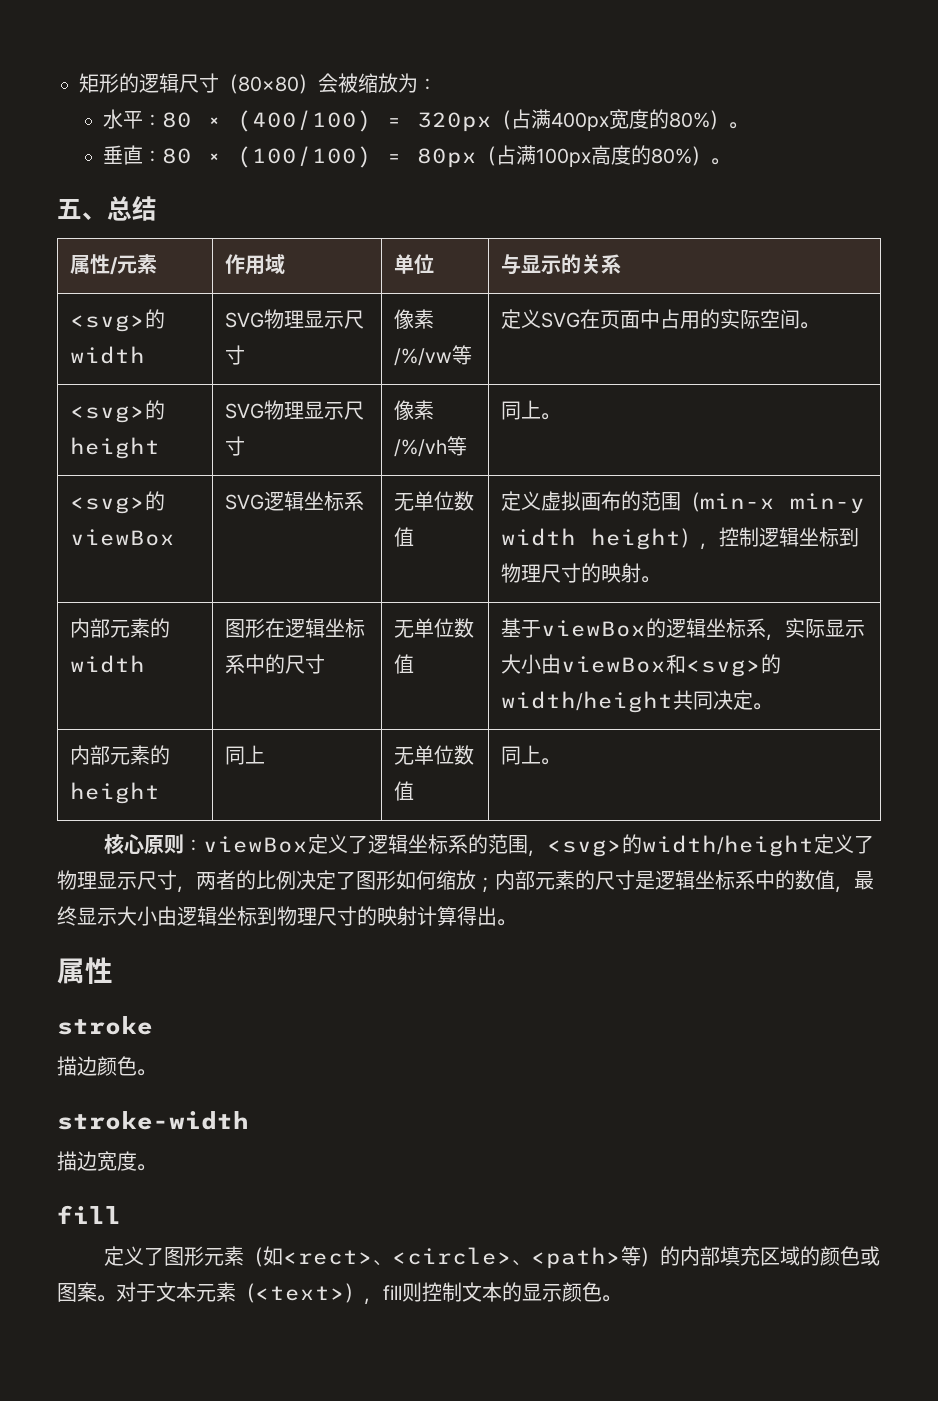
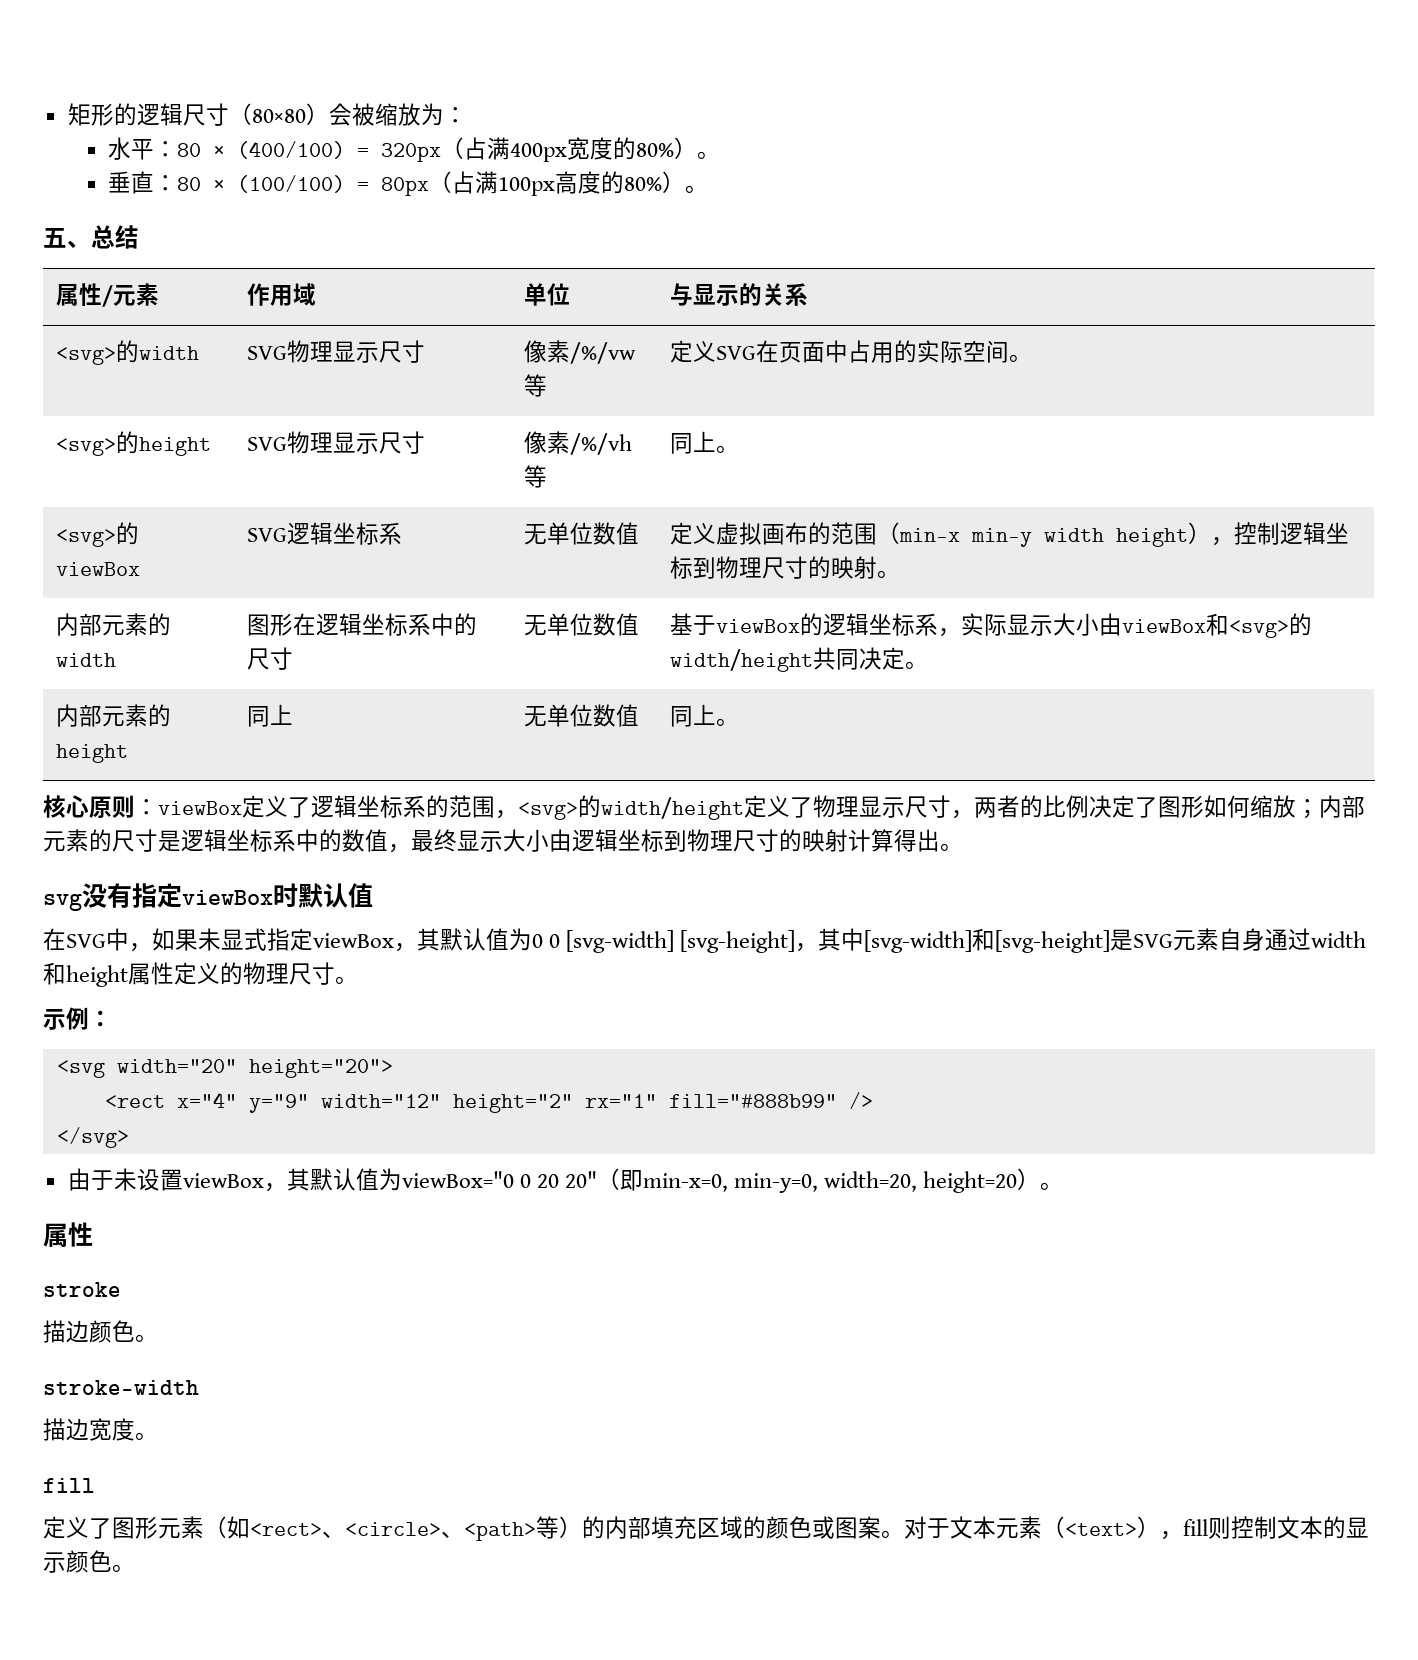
+ svg没有指定viewBox时默认值
+ 在SVG中，如果未显式指定viewBox，其默认值为0 0 [svg-width] [svg-height]，其中[svg-width]和[svg-height]是SVG元素自身通过width和height属性定义的物理尺寸。
+ 示例：
+ <svg width="20" height="20">
+ <rect x="4" y="9" width="12" height="2" rx="1" fill="#888b99" />
+ </svg>
+ 由于未设置viewBox，其默认值为viewBox="0 0 20 20"（即min-x=0, min-y=0, width=20, height=20）。

